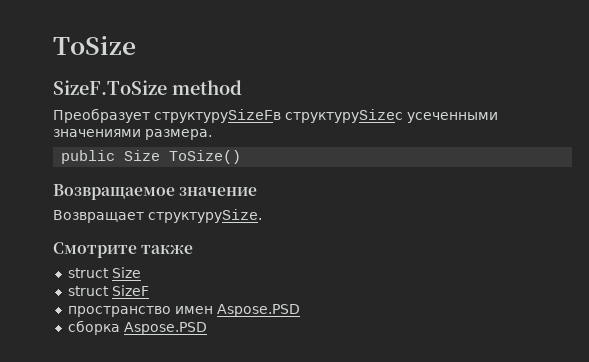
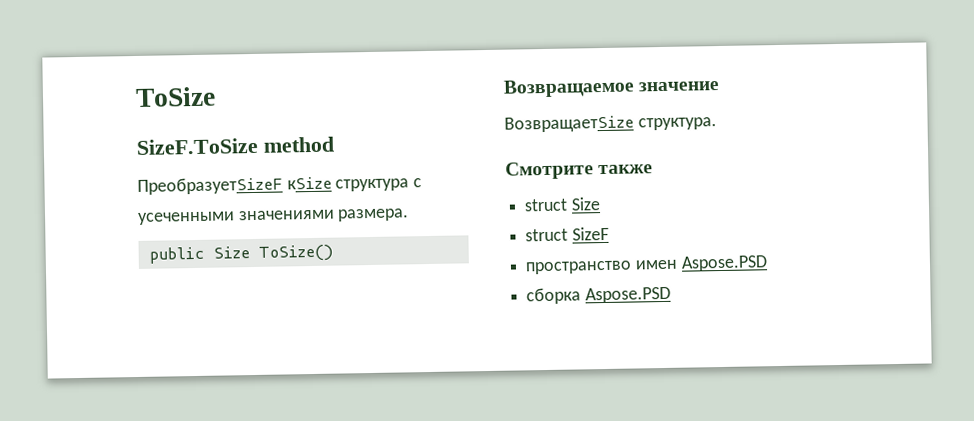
- Преобразует структуруSizeFв структуруSizeс усеченными значениями размера.
+ ПреобразуетSizeF кSize структура с усеченными значениями размера.
- Возвращает структуруSize.
+ ВозвращаетSize структура.

